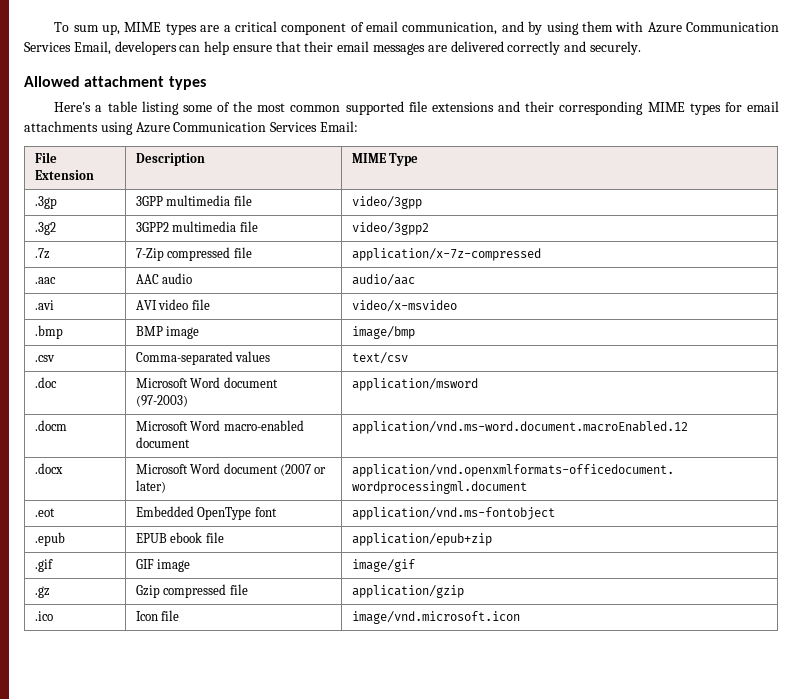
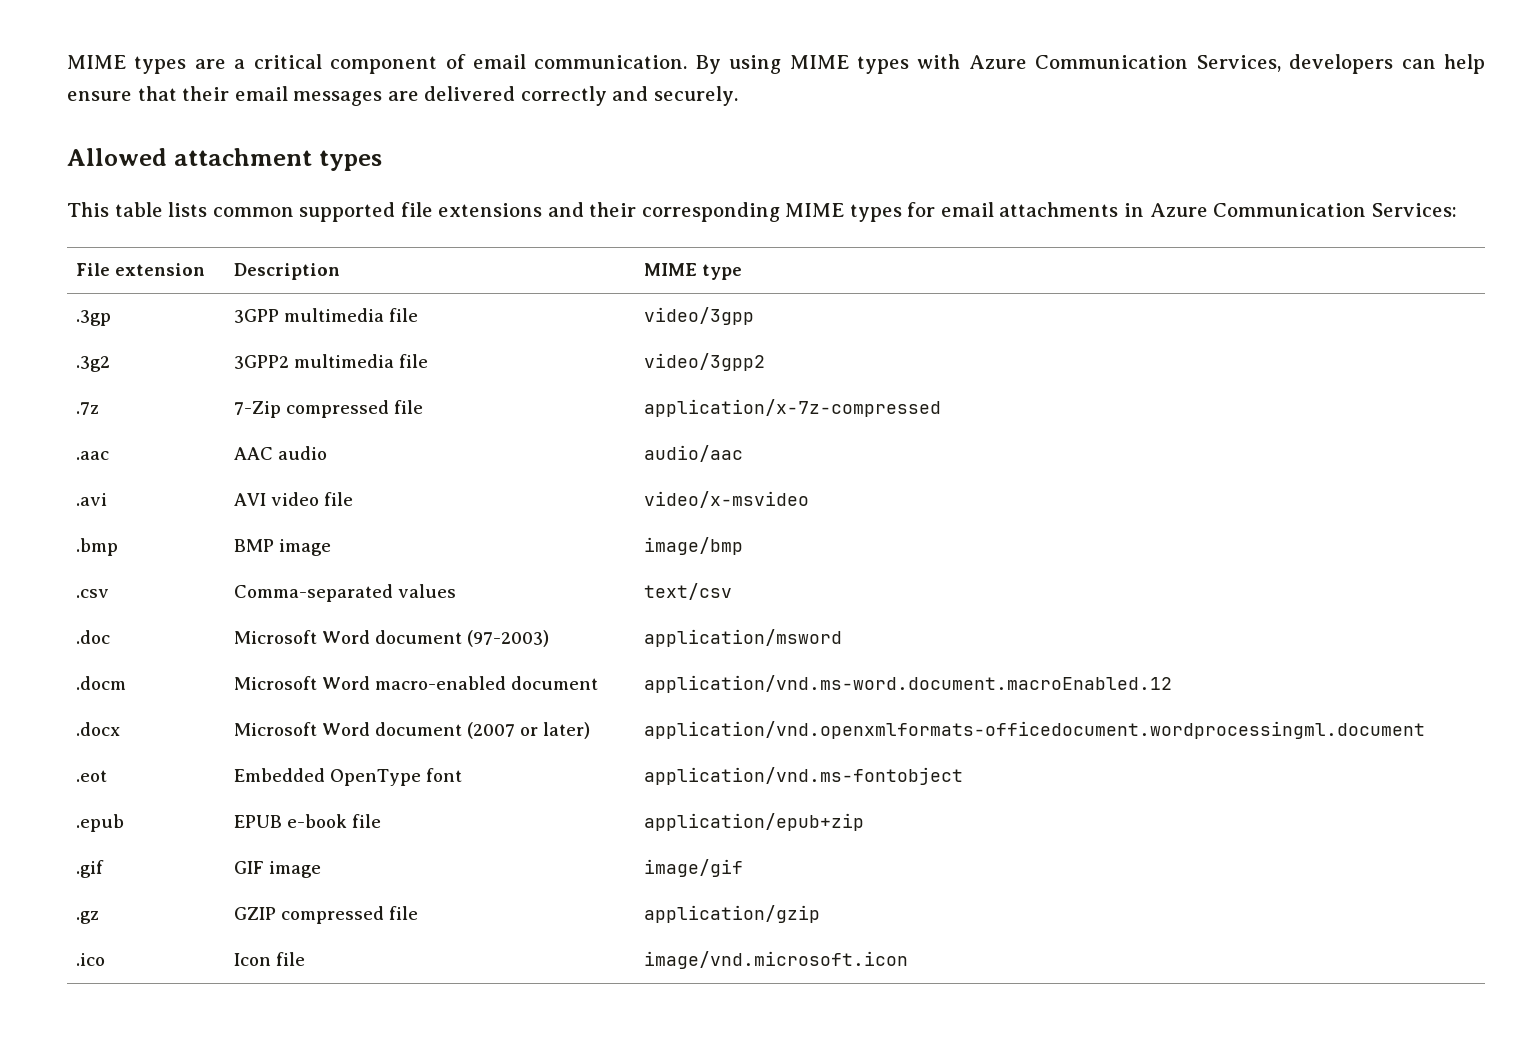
- To sum up, MIME types are a critical component of email communication, and by using them with Azure Communication Services Email, developers can help ensure that their email messages are delivered correctly and securely.
+ MIME types are a critical component of email communication. By using MIME types with Azure Communication Services, developers can help ensure that their email messages are delivered correctly and securely.
- Here's a table listing some of the most common supported file extensions and their corresponding MIME types for email attachments using Azure Communication Services Email:
+ This table lists common supported file extensions and their corresponding MIME types for email attachments in Azure Communication Services:
- File Extension | Description | MIME Type
+ File extension | Description | MIME type
- .epub | EPUB ebook file | application/epub+zip
+ .epub | EPUB e-book file | application/epub+zip
- .gz | Gzip compressed file | application/gzip
+ .gz | GZIP compressed file | application/gzip

